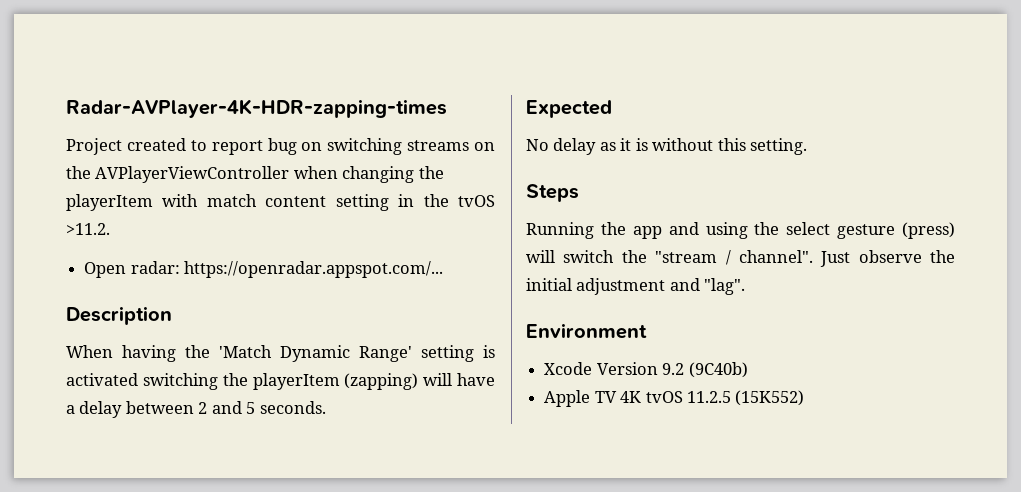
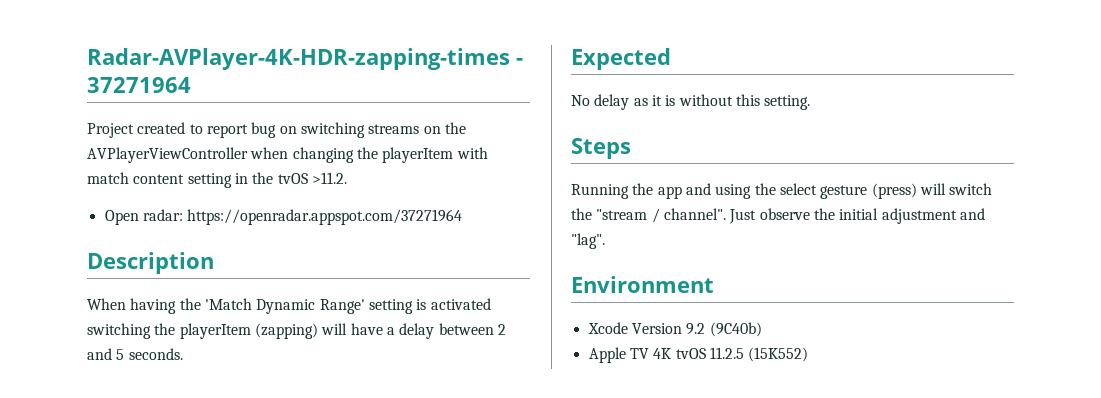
- Radar-AVPlayer-4K-HDR-zapping-times
+ Radar-AVPlayer-4K-HDR-zapping-times - 37271964
- Open radar: https://openradar.appspot.com/...
+ Open radar: https://openradar.appspot.com/37271964

